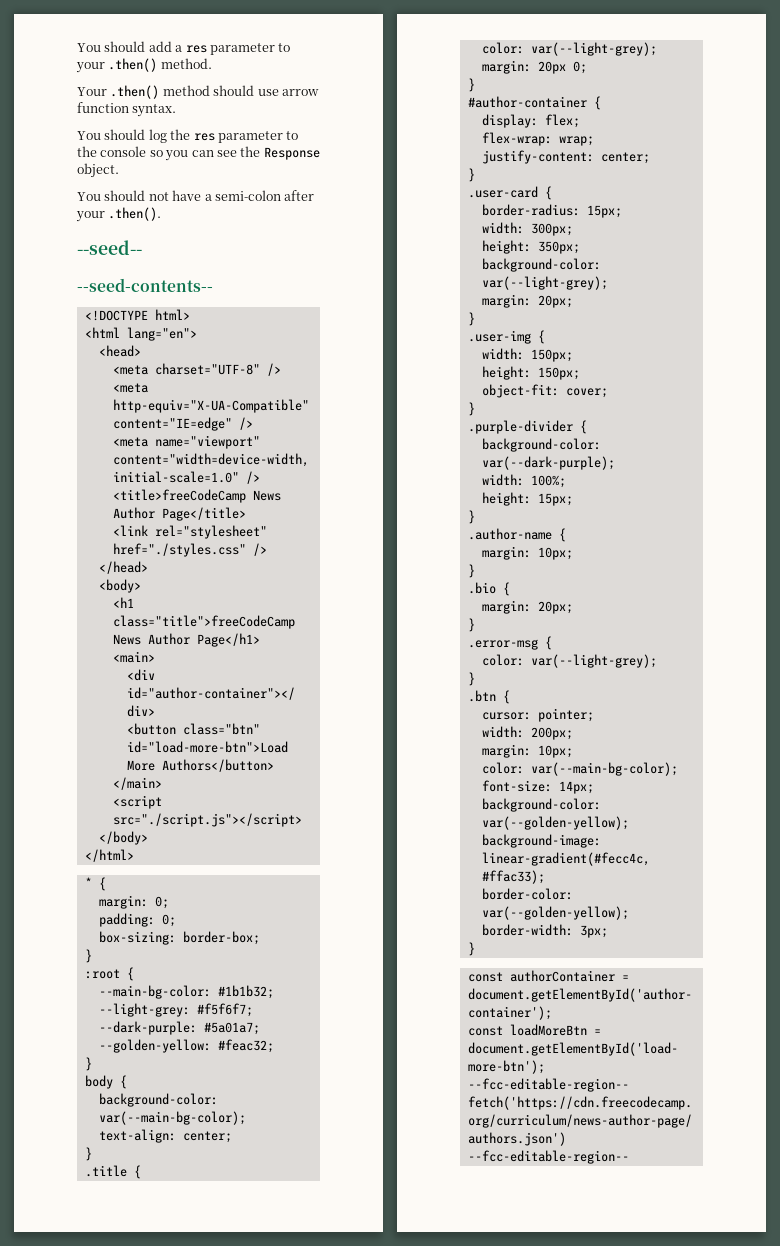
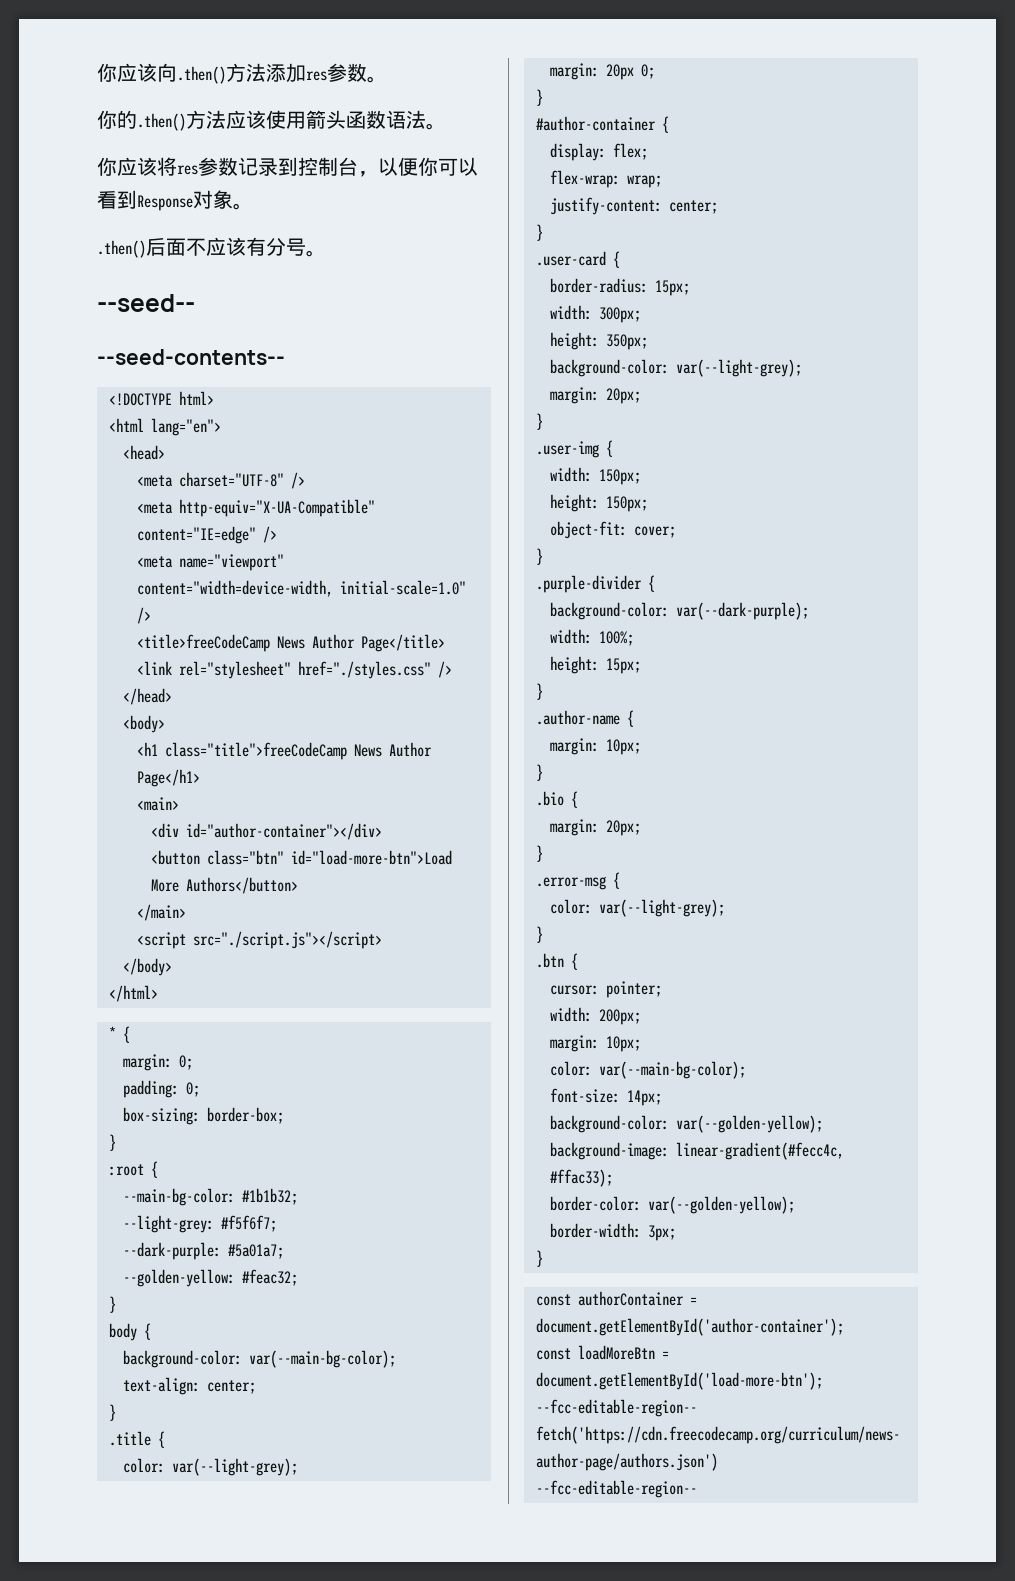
- You should add a res parameter to your .then() method.
- Your .then() method should use arrow function syntax.
- You should log the res parameter to the console so you can see the Response object.
- You should not have a semi-colon after your .then().
+ 你应该向.then()方法添加res参数。
+ 你的.then()方法应该使用箭头函数语法。
+ 你应该将res参数记录到控制台，以便你可以看到Response对象。
+ .then()后面不应该有分号。

